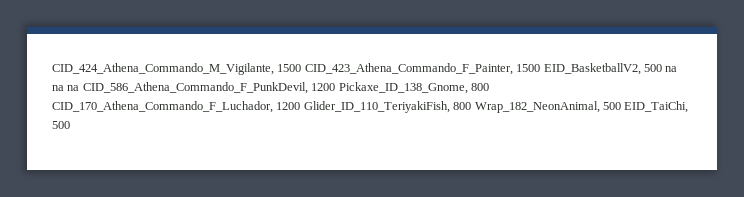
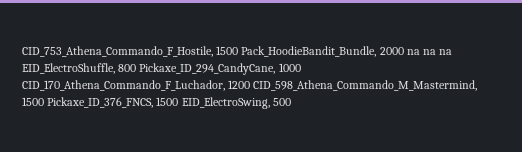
- CID_424_Athena_Commando_M_Vigilante, 1500 CID_423_Athena_Commando_F_Painter, 1500 EID_BasketballV2, 500 na na na CID_586_Athena_Commando_F_PunkDevil, 1200 Pickaxe_ID_138_Gnome, 800 CID_170_Athena_Commando_F_Luchador, 1200 Glider_ID_110_TeriyakiFish, 800 Wrap_182_NeonAnimal, 500 EID_TaiChi, 500
+ CID_753_Athena_Commando_F_Hostile, 1500 Pack_HoodieBandit_Bundle, 2000 na na na EID_ElectroShuffle, 800 Pickaxe_ID_294_CandyCane, 1000 CID_170_Athena_Commando_F_Luchador, 1200 CID_598_Athena_Commando_M_Mastermind, 1500 Pickaxe_ID_376_FNCS, 1500 EID_ElectroSwing, 500

